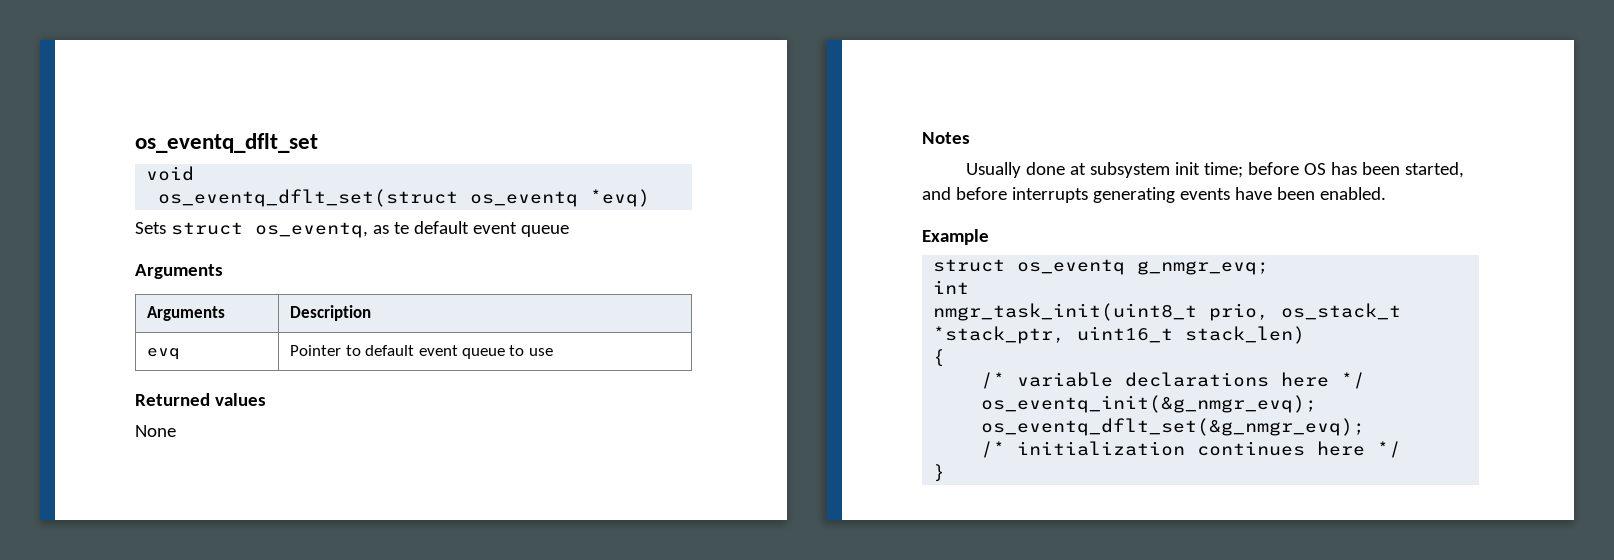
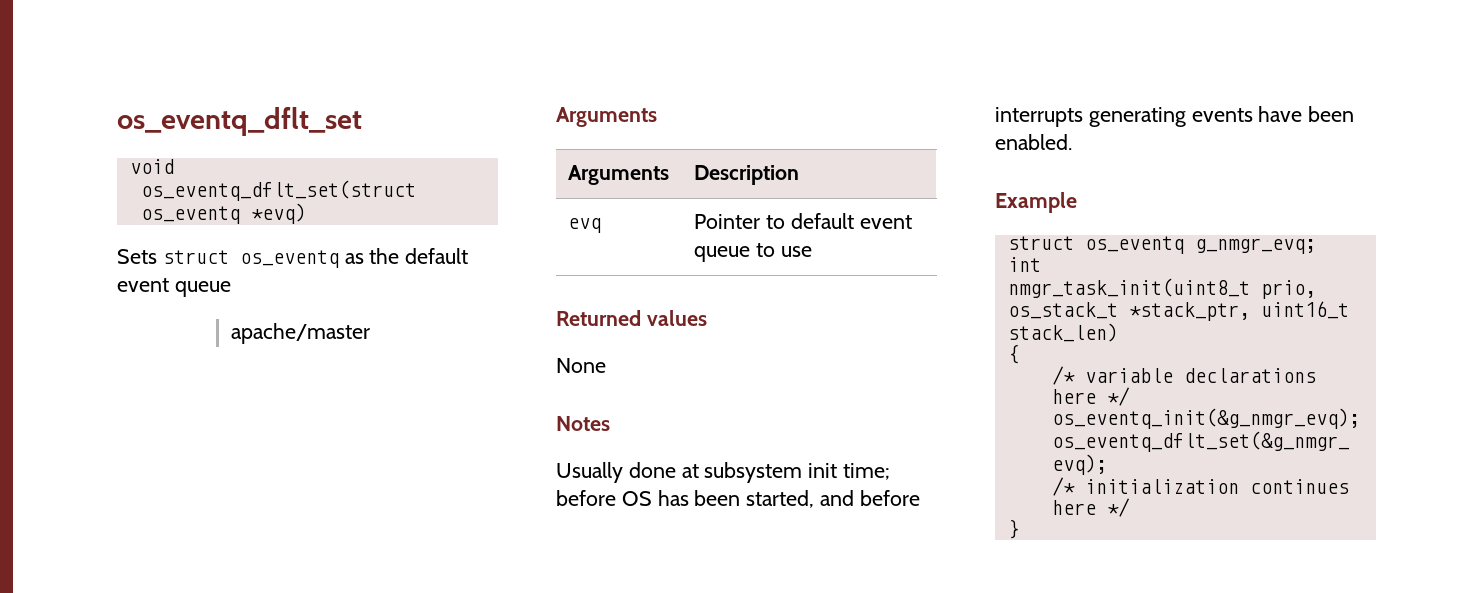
- Sets struct os_eventq, as te default event queue
+ Sets struct os_eventq as the default event queue
+ apache/master

